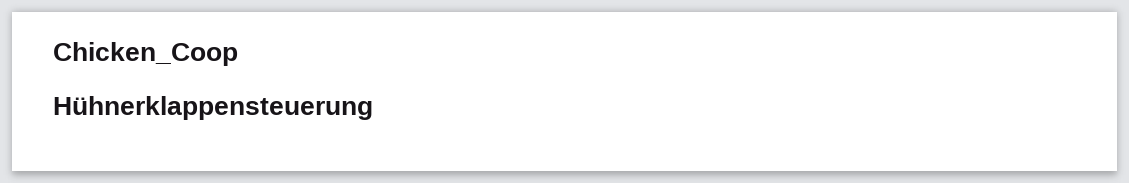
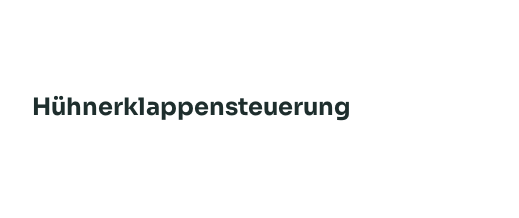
- Chicken_Coop

